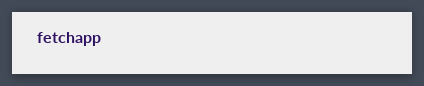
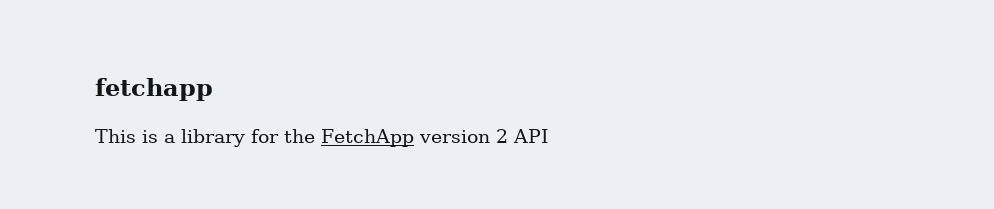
+ This is a library for the FetchApp version 2 API

